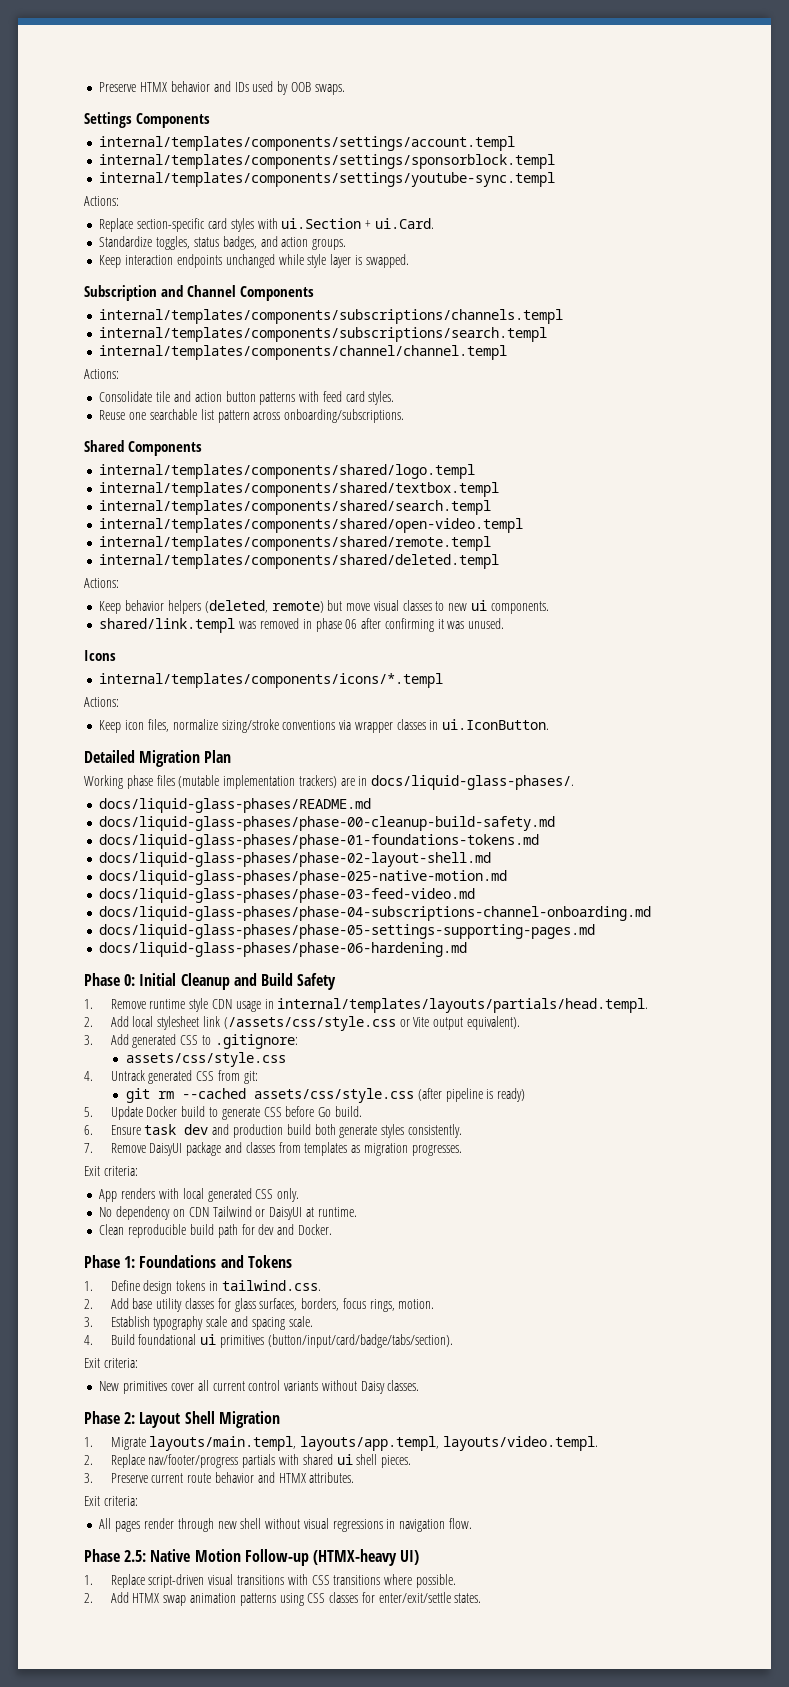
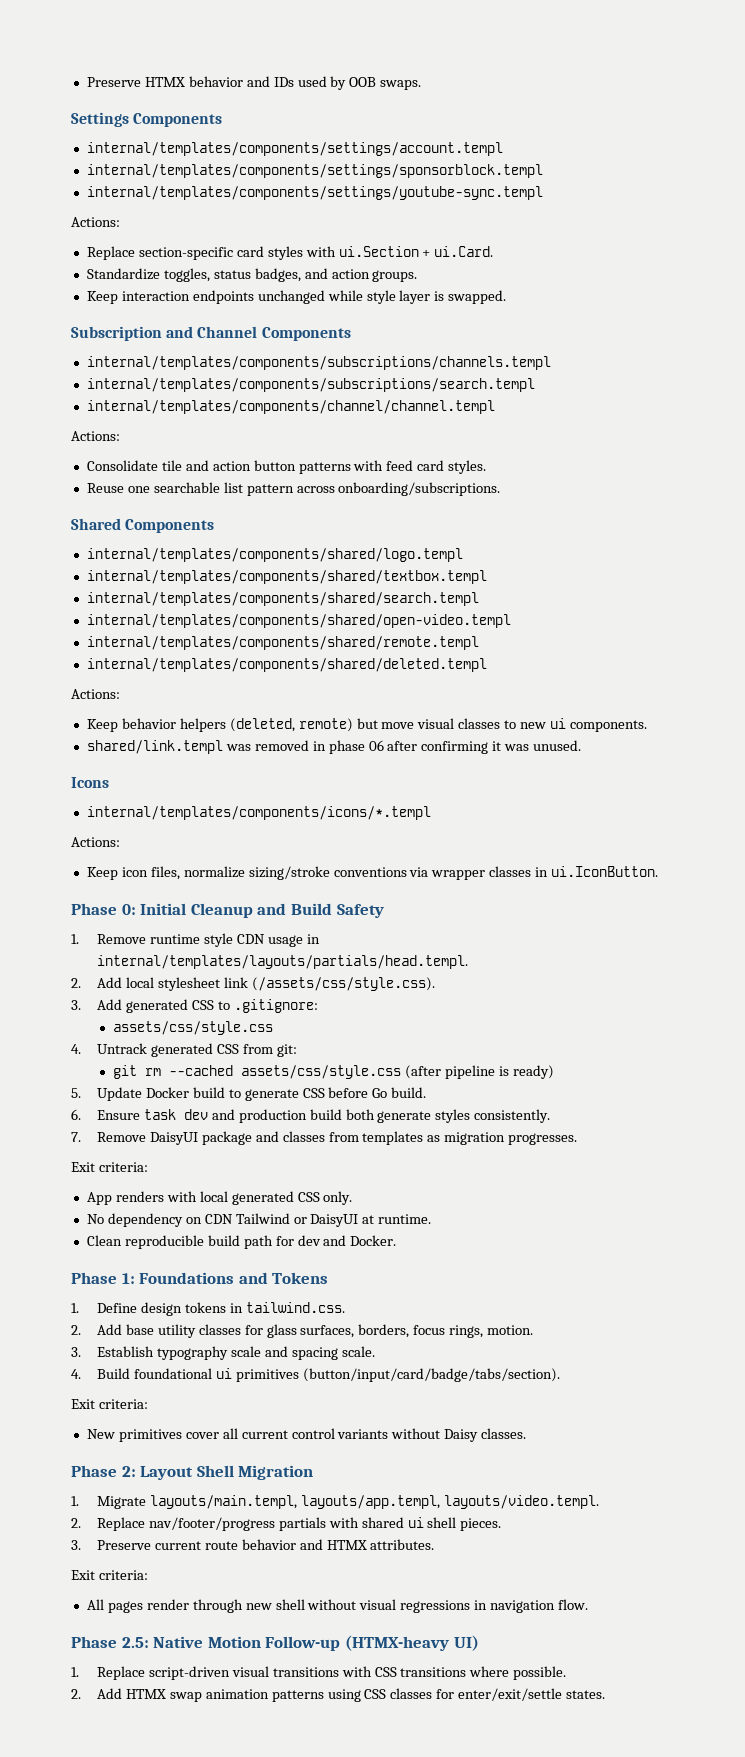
- Detailed Migration Plan
- Working phase files (mutable implementation trackers) are in docs/liquid-glass-phases/.
- docs/liquid-glass-phases/README.md
- docs/liquid-glass-phases/phase-00-cleanup-build-safety.md
- docs/liquid-glass-phases/phase-01-foundations-tokens.md
- docs/liquid-glass-phases/phase-02-layout-shell.md
- docs/liquid-glass-phases/phase-025-native-motion.md
- docs/liquid-glass-phases/phase-03-feed-video.md
- docs/liquid-glass-phases/phase-04-subscriptions-channel-onboarding.md
- docs/liquid-glass-phases/phase-05-settings-supporting-pages.md
- docs/liquid-glass-phases/phase-06-hardening.md
- 2. Add local stylesheet link (/assets/css/style.css or Vite output equivalent).
+ 2. Add local stylesheet link (/assets/css/style.css).

